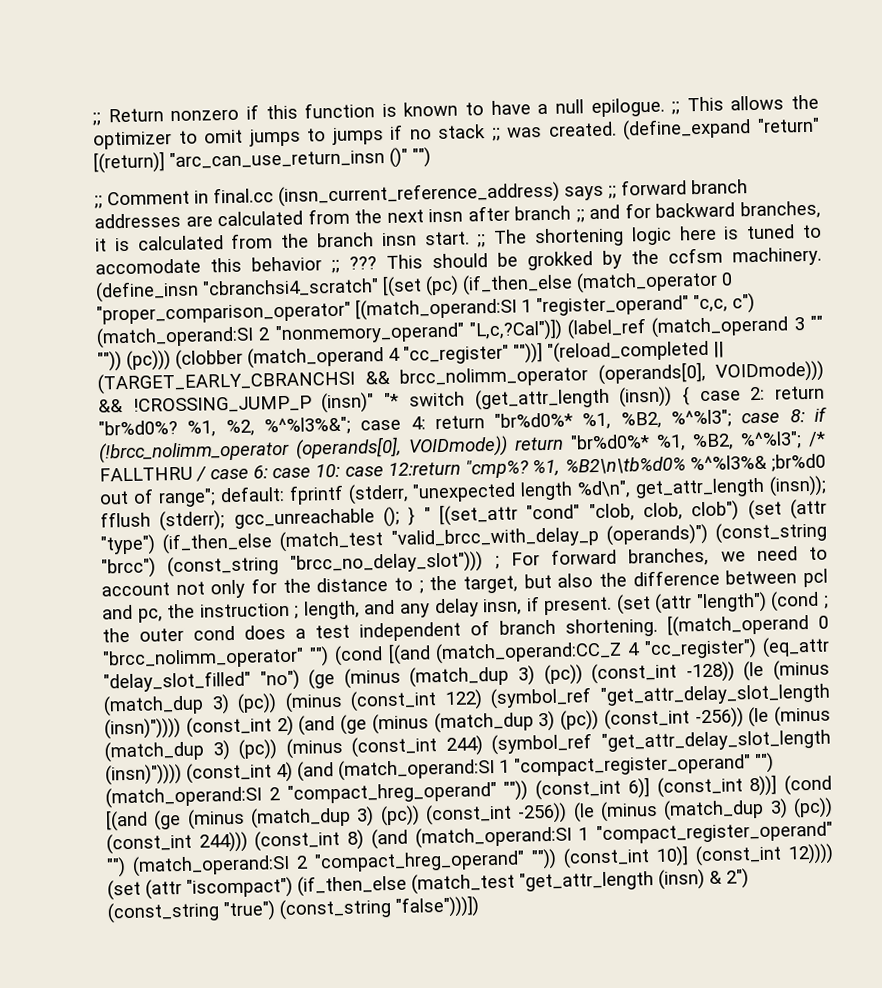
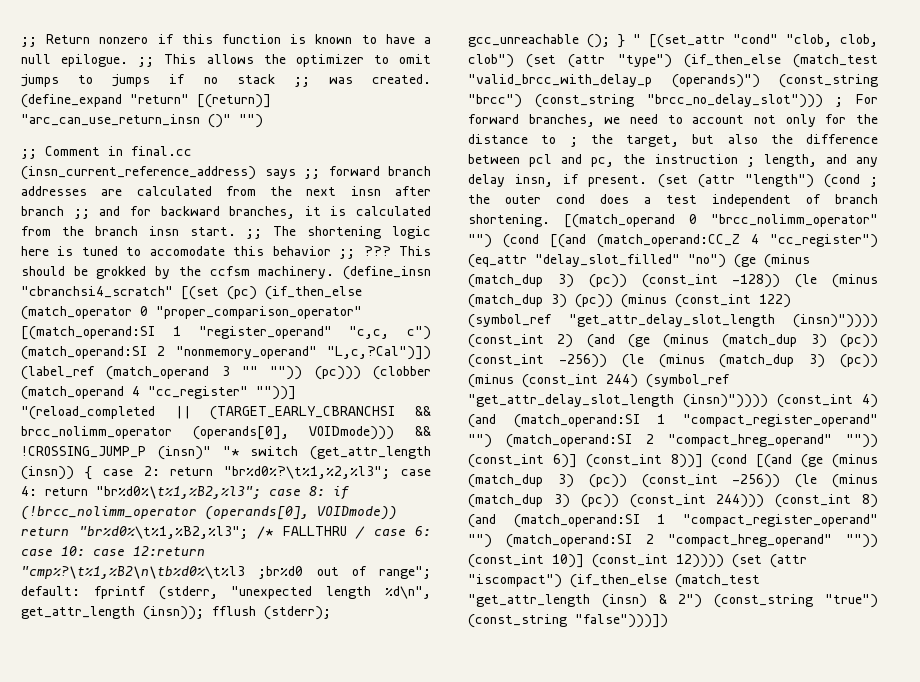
- return "br%d0%? %1, %2, %^%l3%&"; case 4: return "br%d0%* %1, %B2, %^%l3";
+ return "br%d0%?\t%1,%2,%l3"; case 4: return "br%d0%\t%1,%B2,%l3";
- if (!brcc_nolimm_operator (operands[0], VOIDmode)) return "br%d0%* %1, %B2, %^%l3";
+ if (!brcc_nolimm_operator (operands[0], VOIDmode)) return "br%d0%\t%1,%B2,%l3";
- case 12:return "cmp%? %1, %B2\n\tb%d0% %^%l3%& ;br%d0 out of range";
+ case 12:return "cmp%?\t%1,%B2\n\tb%d0%\t%l3 ;br%d0 out of range";

